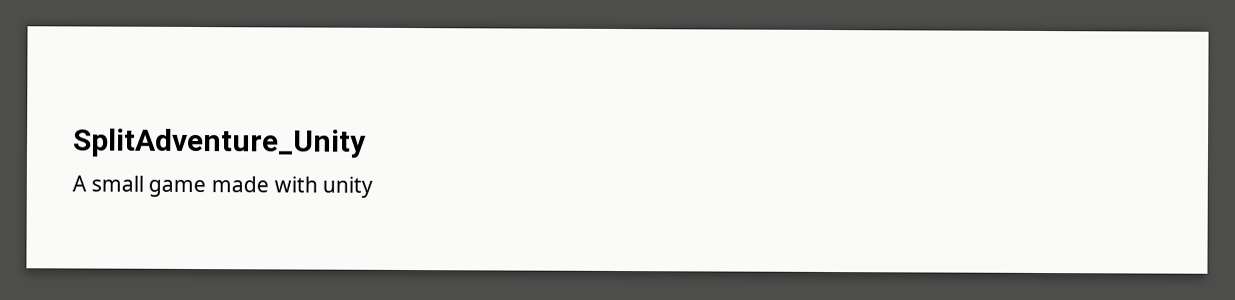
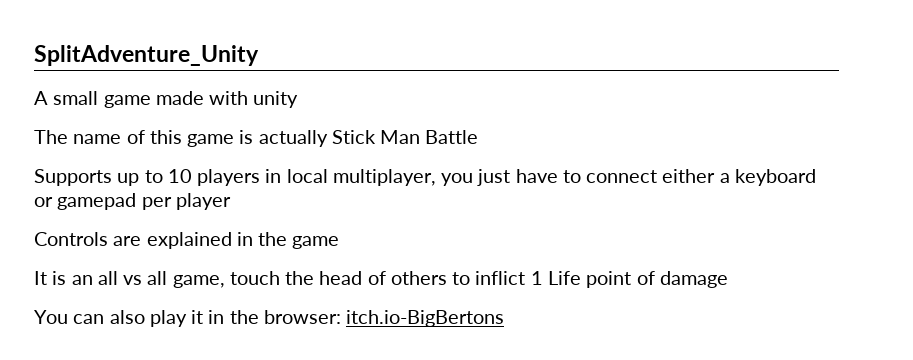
+ The name of this game is actually Stick Man Battle
+ Supports up to 10 players in local multiplayer, you just have to connect either a keyboard or gamepad per player
+ Controls are explained in the game
+ It is an all vs all game, touch the head of others to inflict 1 Life point of damage
+ You can also play it in the browser: itch.io-BigBertons

